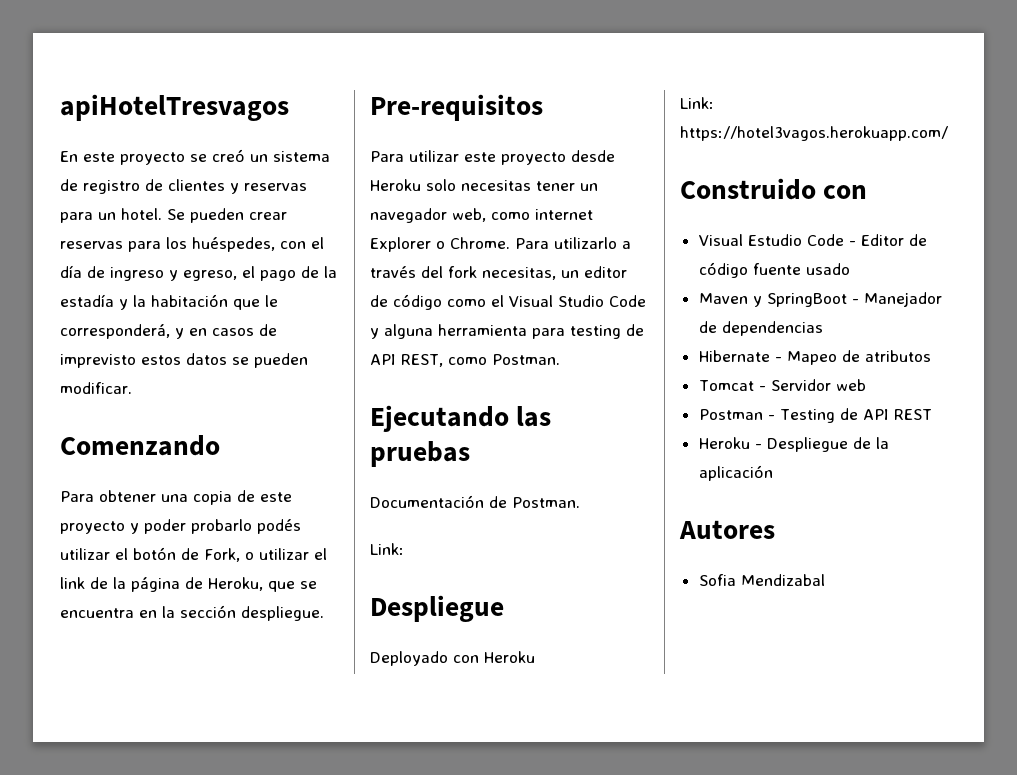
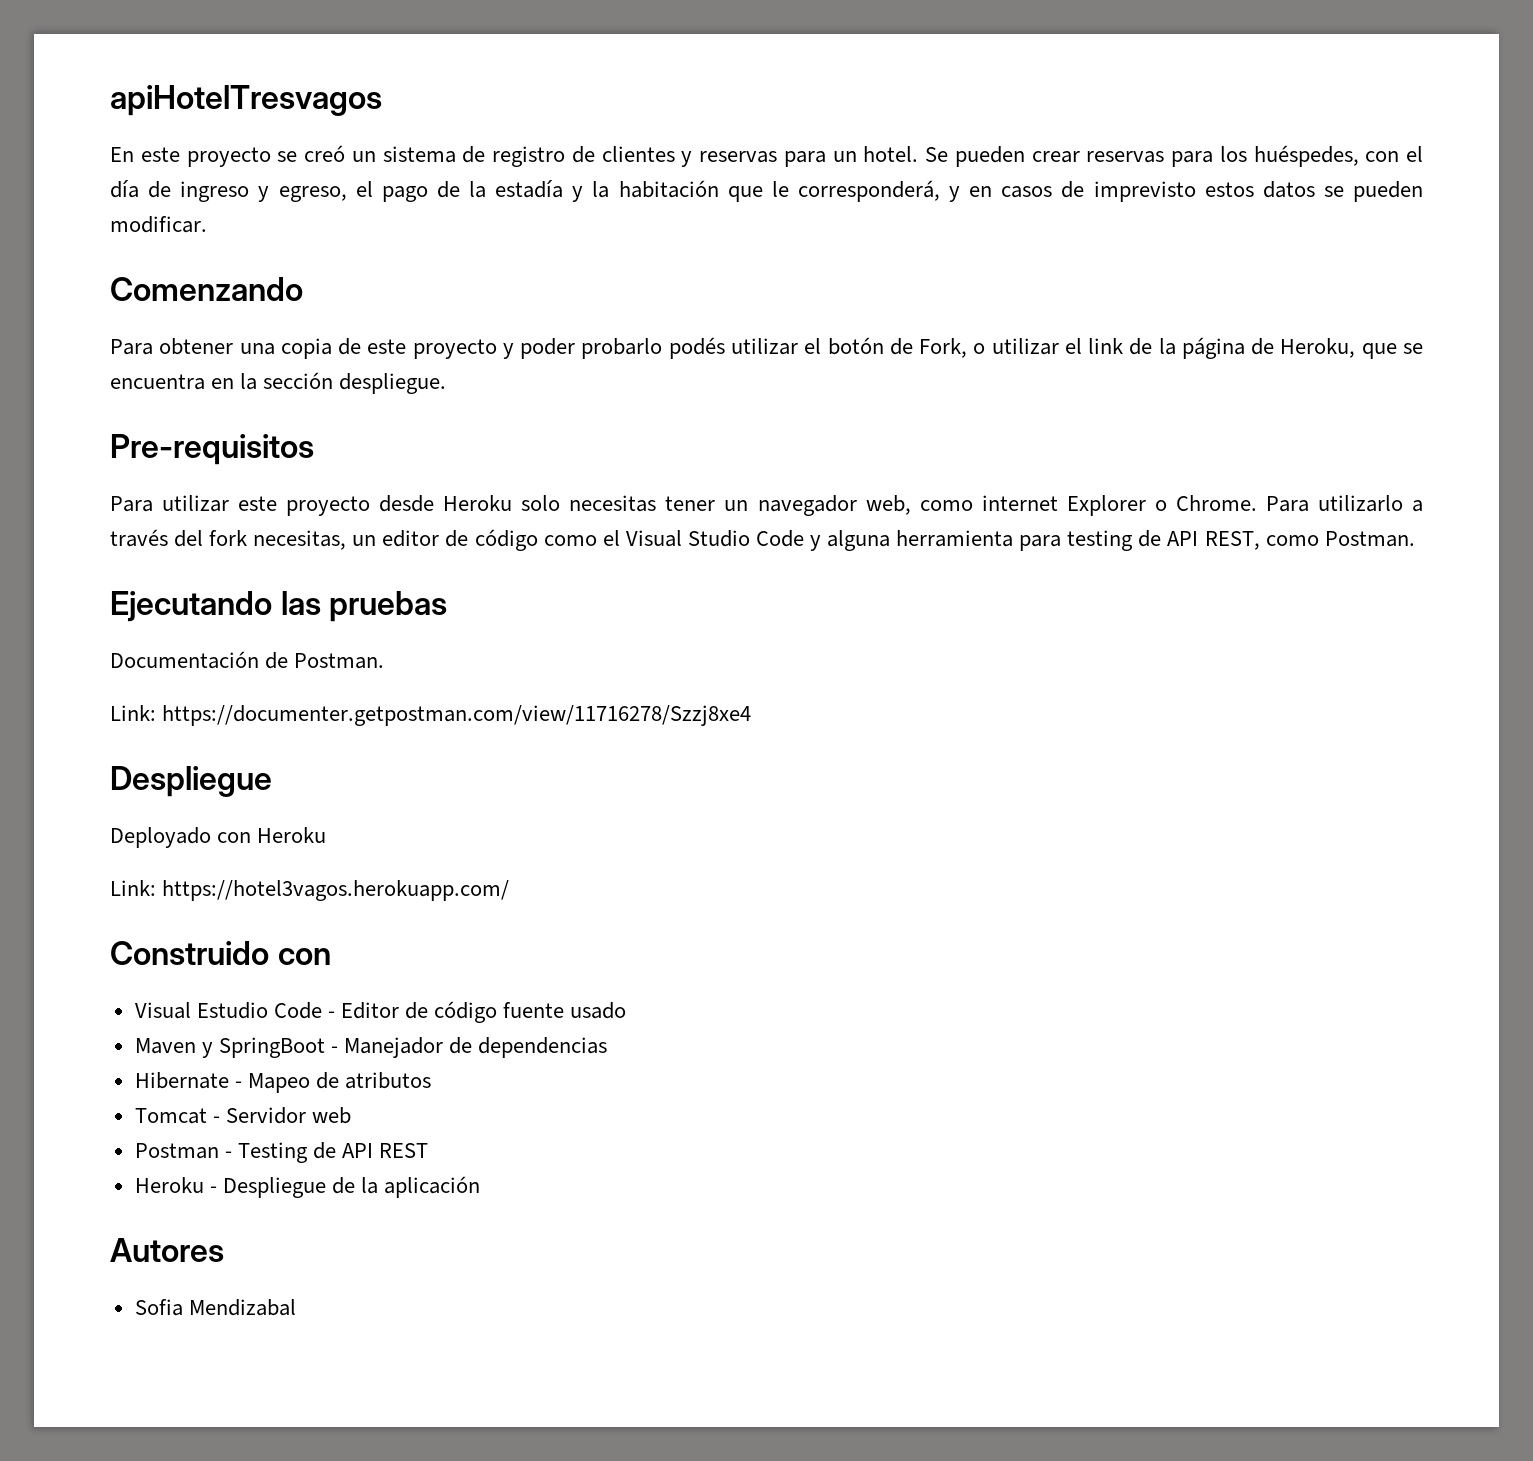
  Documentación de Postman.
- Link:
+ Link: https://documenter.getpostman.com/view/11716278/Szzj8xe4

